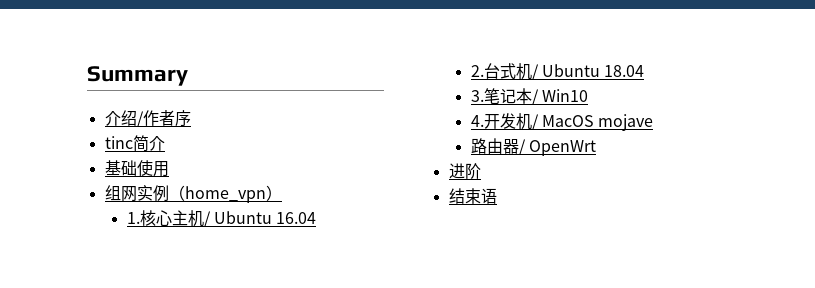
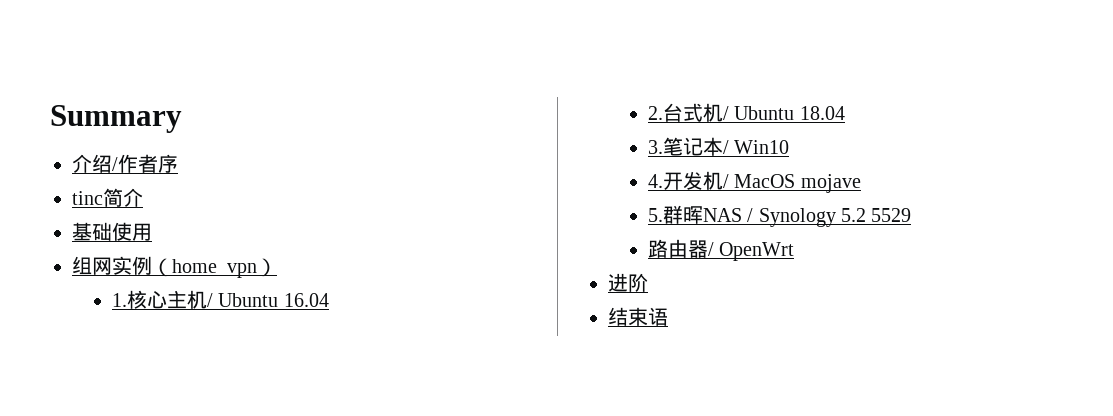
+ 5.群晖NAS / Synology 5.2 5529

